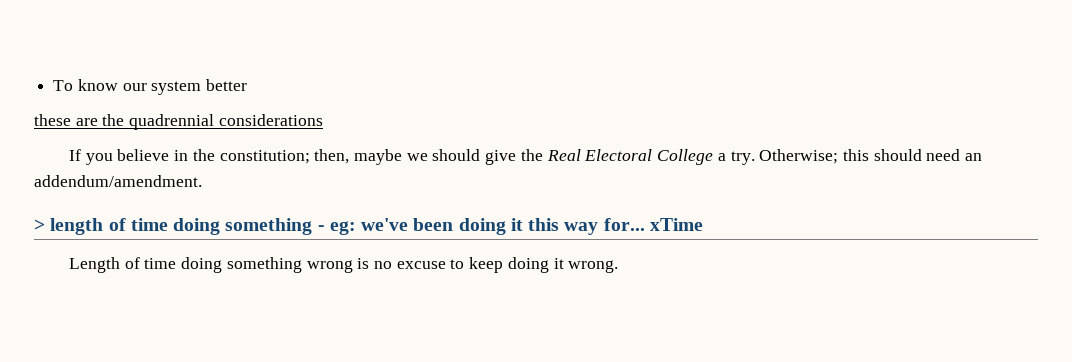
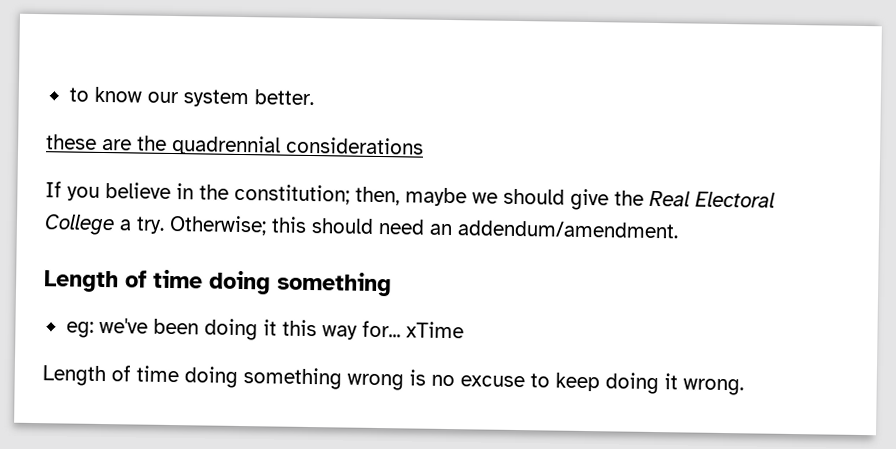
- To know our system better
+ to know our system better.
  Otherwise; this should need an addendum/amendment.
- > length of time doing something - eg: we've been doing it this way for... xTime
+ Length of time doing something
+ eg: we've been doing it this way for... xTime

